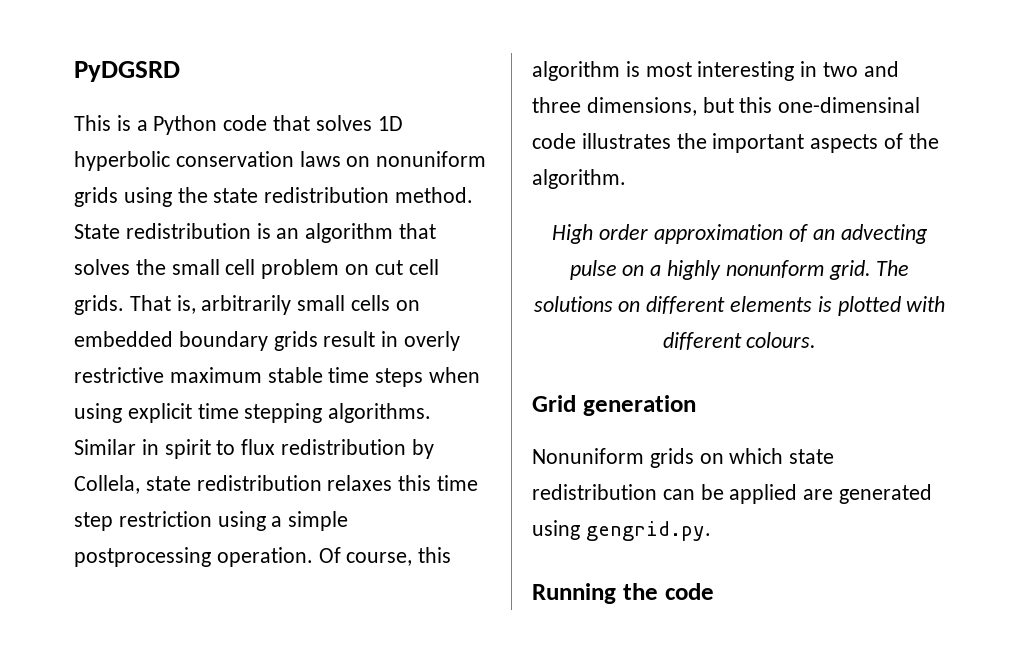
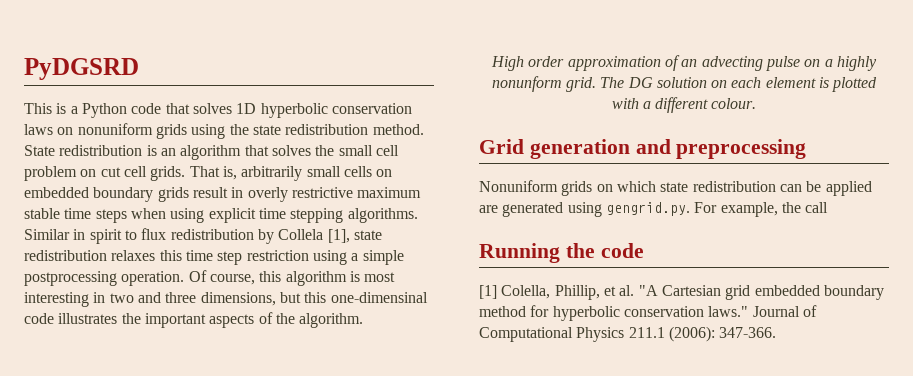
- Similar in spirit to flux redistribution by Collela, state redistribution relaxes this time step restriction using a simple postprocessing operation.
+ Similar in spirit to flux redistribution by Collela [1], state redistribution relaxes this time step restriction using a simple postprocessing operation.
- The solutions on different elements is plotted with different colours.
+ The DG solution on each element is plotted with a different colour.
- Grid generation
+ Grid generation and preprocessing
- Nonuniform grids on which state redistribution can be applied are generated using gengrid.py.
+ Nonuniform grids on which state redistribution can be applied are generated using gengrid.py. For example, the call
+ [1] Colella, Phillip, et al. "A Cartesian grid embedded boundary method for hyperbolic conservation laws." Journal of Computational Physics 211.1 (2006): 347-366.

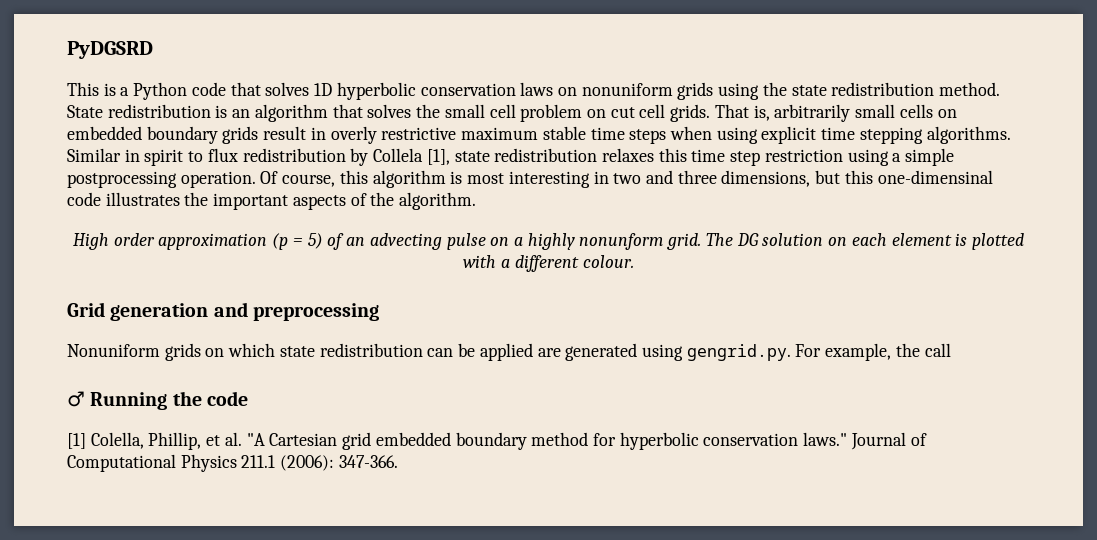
- High order approximation of an advecting pulse on a highly nonunform grid.
+ High order approximation (p = 5) of an advecting pulse on a highly nonunform grid.
- Running the code
+ ♂ Running the code

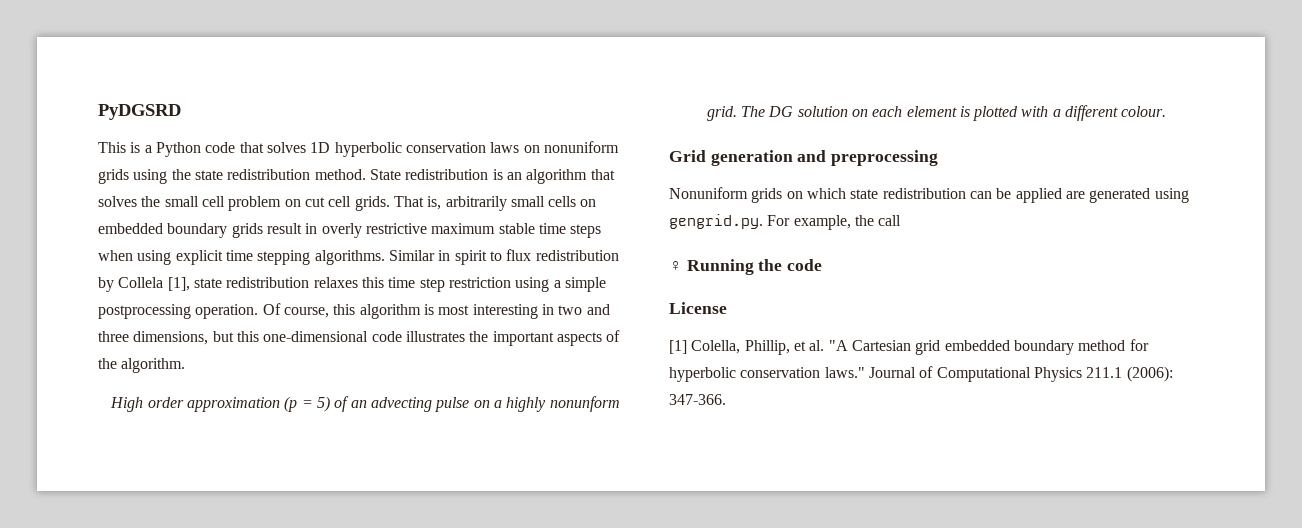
- Of course, this algorithm is most interesting in two and three dimensions, but this one-dimensinal code illustrates the important aspects of the algorithm.
+ Of course, this algorithm is most interesting in two and three dimensions, but this one-dimensional code illustrates the important aspects of the algorithm.
- ♂ Running the code
+ ♀ Running the code
+ License

